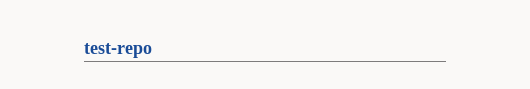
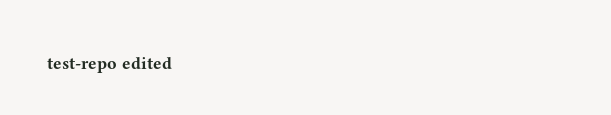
- test-repo
+ test-repo edited

